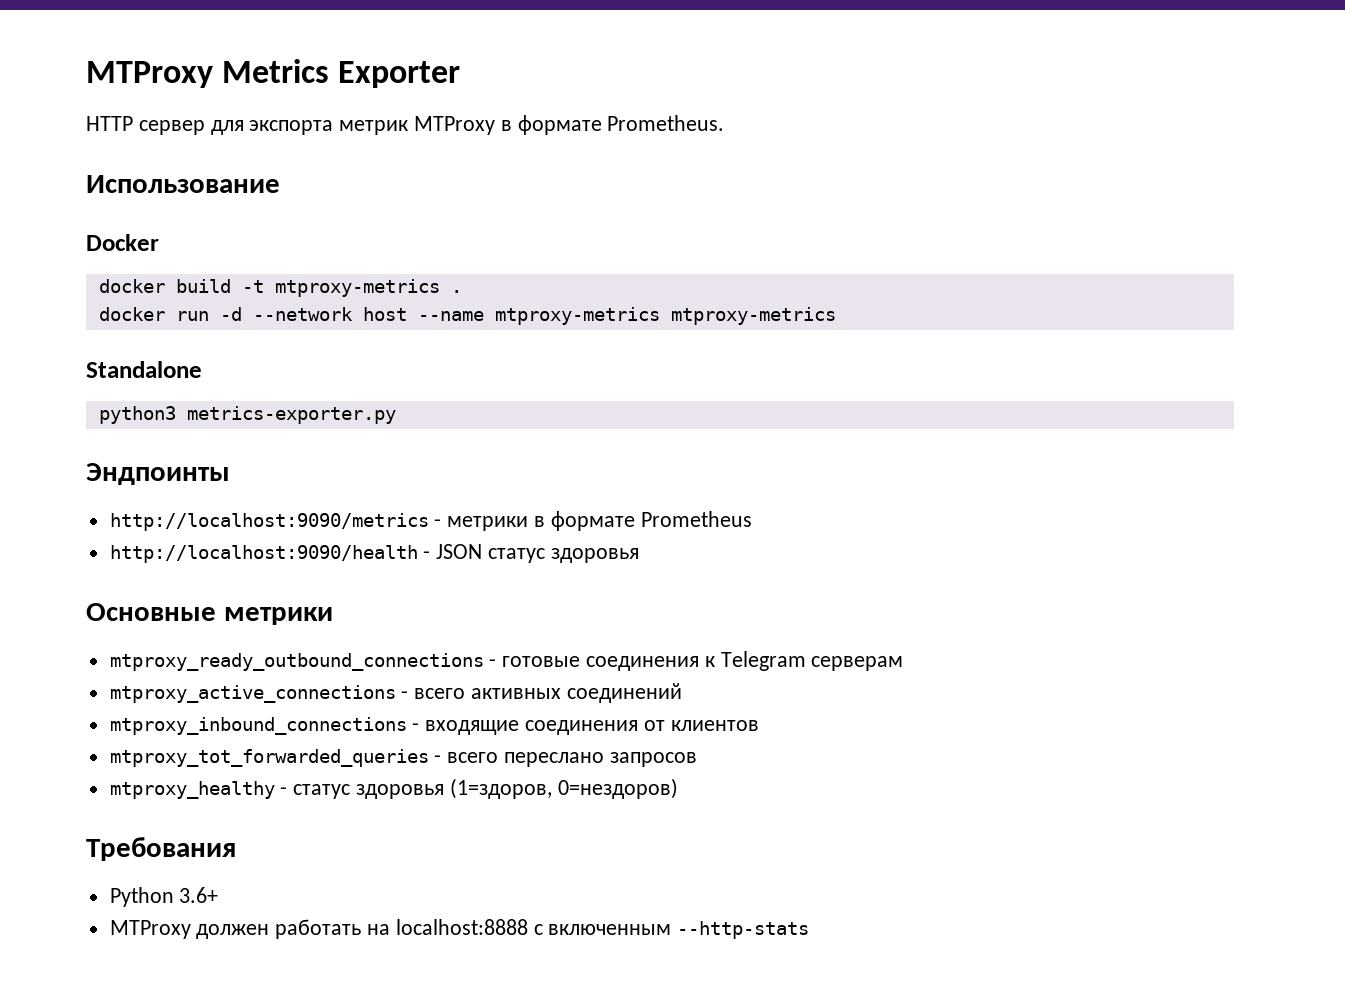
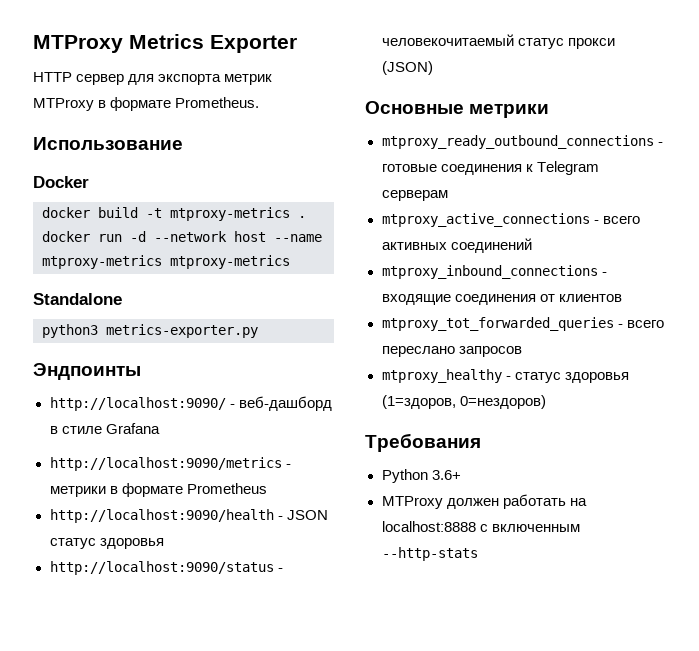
+ http://localhost:9090/ - веб-дашборд в стиле Grafana
+ http://localhost:9090/status - человекочитаемый статус прокси (JSON)

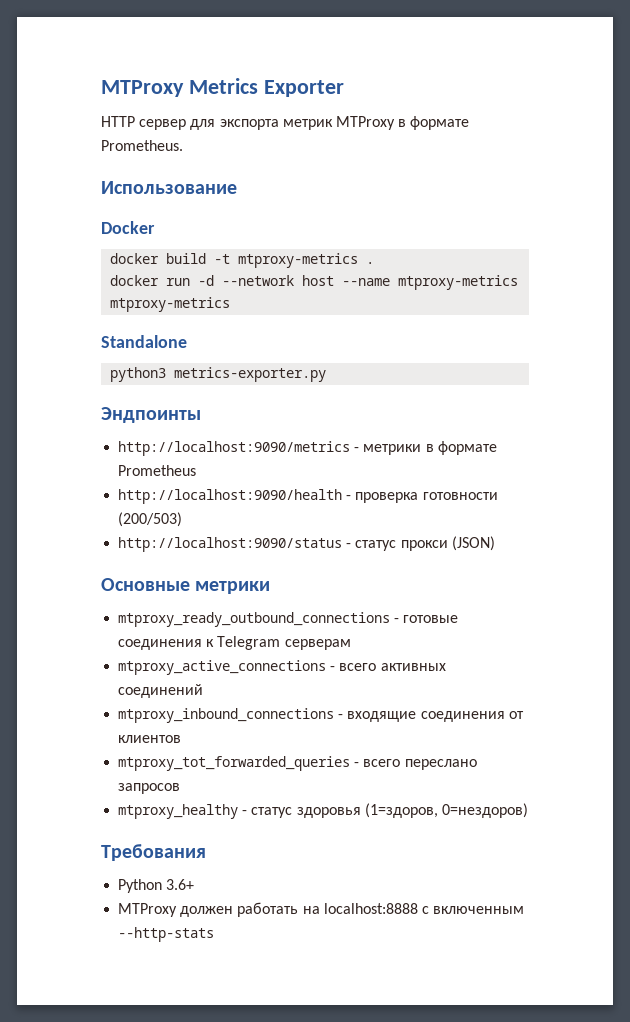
- http://localhost:9090/ - веб-дашборд в стиле Grafana
- http://localhost:9090/health - JSON статус здоровья
+ http://localhost:9090/health - проверка готовности (200/503)
- http://localhost:9090/status - человекочитаемый статус прокси (JSON)
+ http://localhost:9090/status - статус прокси (JSON)

